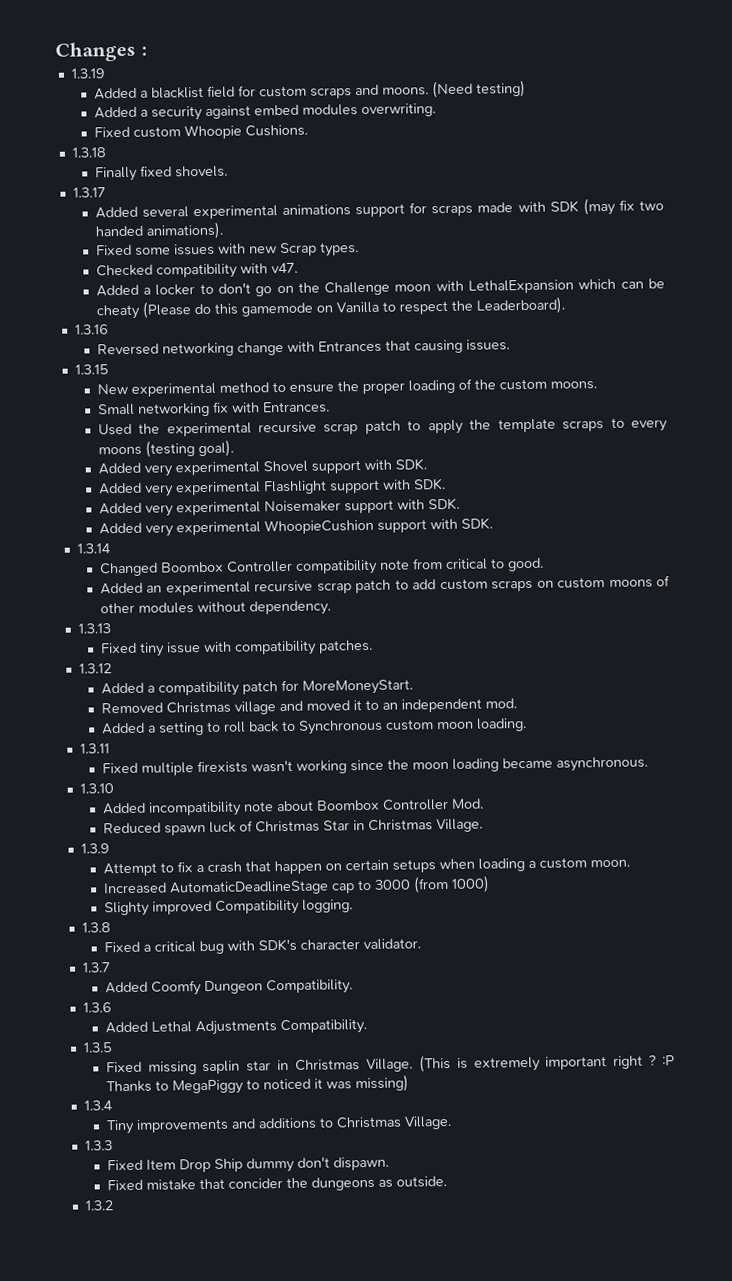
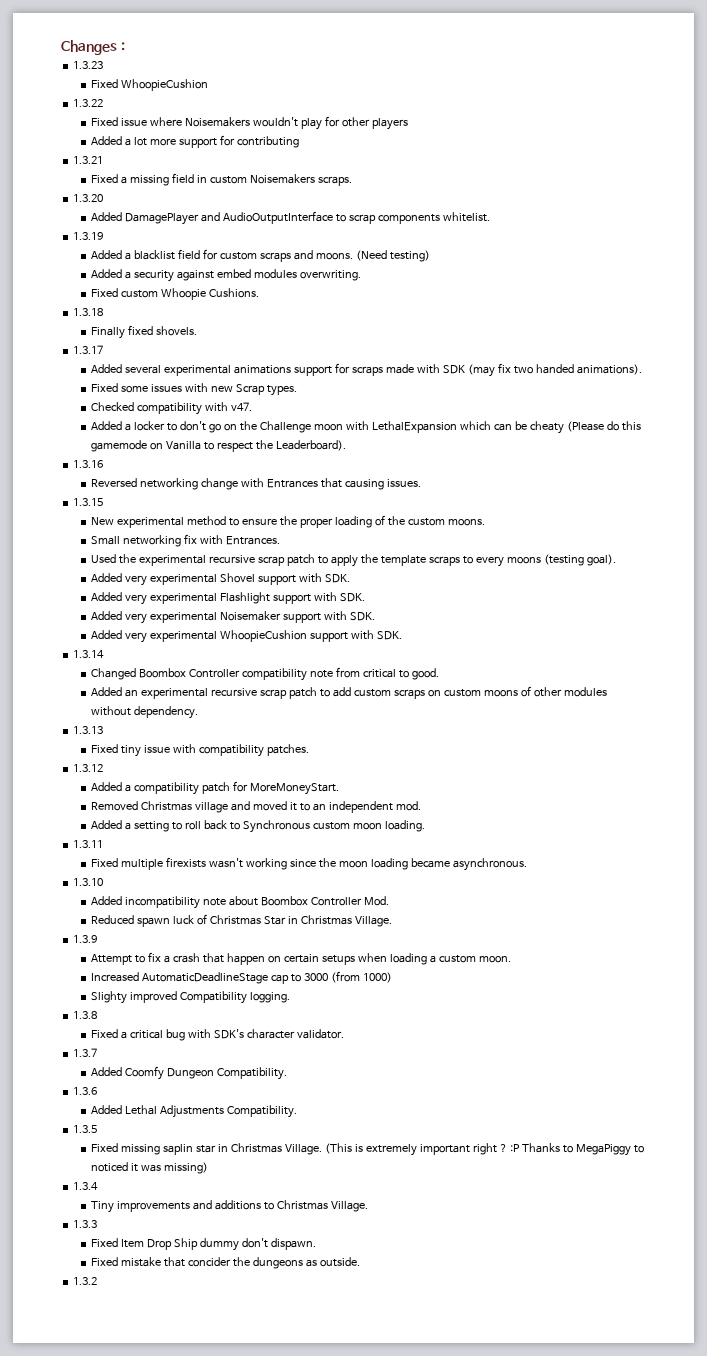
+ 1.3.23
+ Fixed WhoopieCushion
+ 1.3.22
+ Fixed issue where Noisemakers wouldn't play for other players
+ Added a lot more support for contributing
+ 1.3.21
+ Fixed a missing field in custom Noisemakers scraps.
+ 1.3.20
+ Added DamagePlayer and AudioOutputInterface to scrap components whitelist.

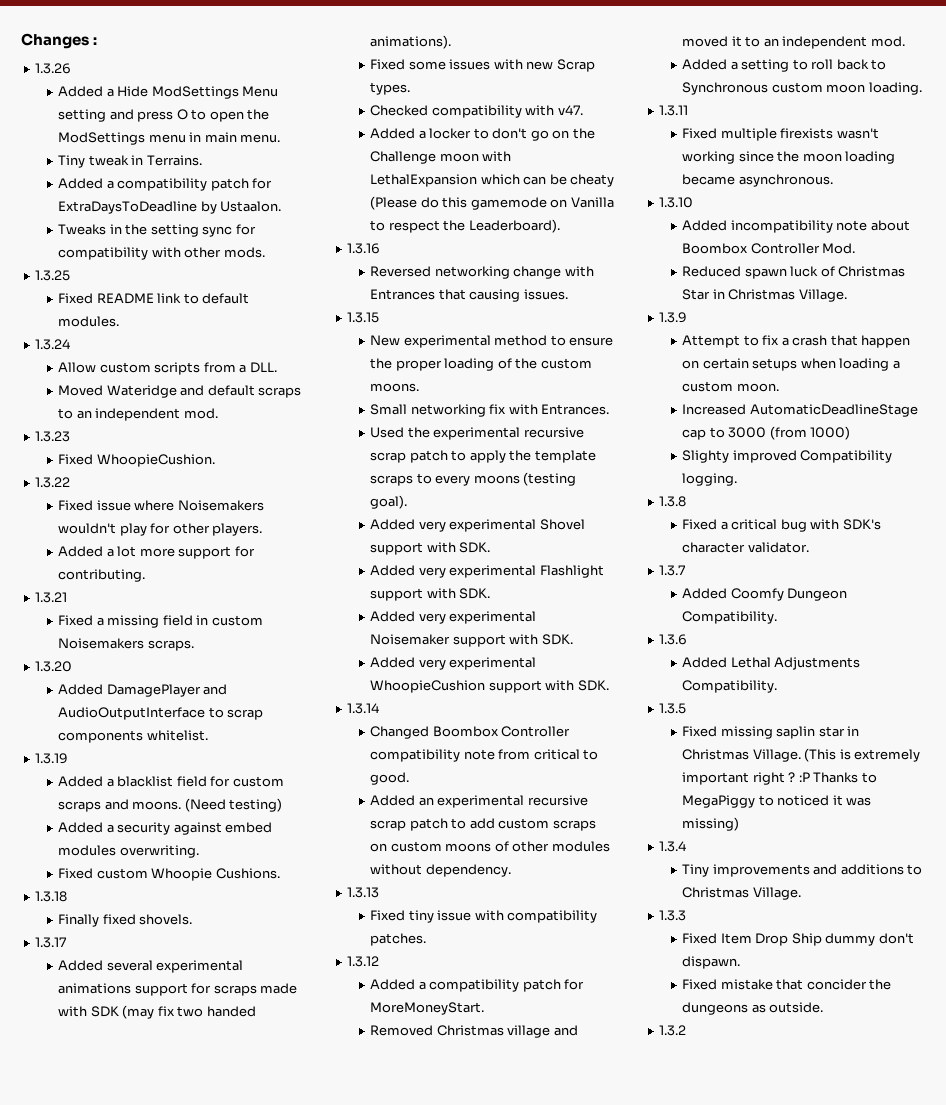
+ 1.3.26
+ Added a Hide ModSettings Menu setting and press O to open the ModSettings menu in main menu.
+ Tiny tweak in Terrains.
+ Added a compatibility patch for ExtraDaysToDeadline by Ustaalon.
+ Tweaks in the setting sync for compatibility with other mods.
+ 1.3.25
+ Fixed README link to default modules.
+ 1.3.24
+ Allow custom scripts from a DLL.
+ Moved Wateridge and default scraps to an independent mod.
- Fixed WhoopieCushion
+ Fixed WhoopieCushion.
- Fixed issue where Noisemakers wouldn't play for other players
+ Fixed issue where Noisemakers wouldn't play for other players.
- Added a lot more support for contributing
+ Added a lot more support for contributing.

